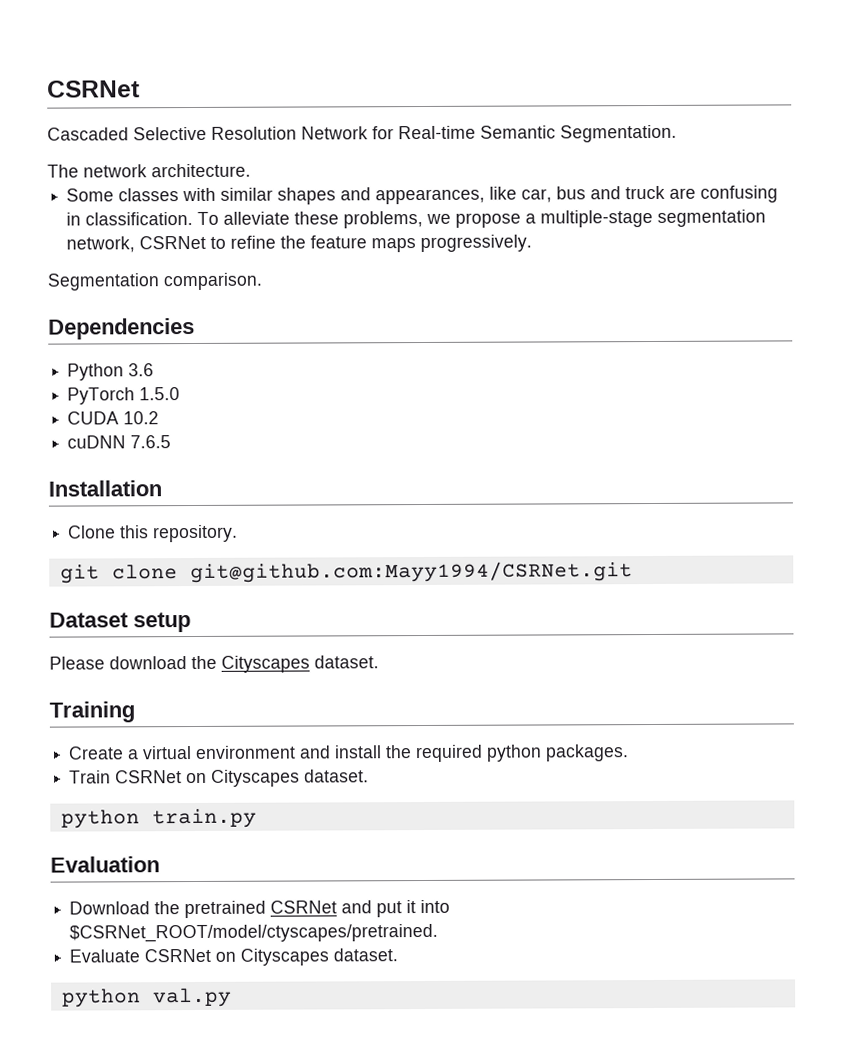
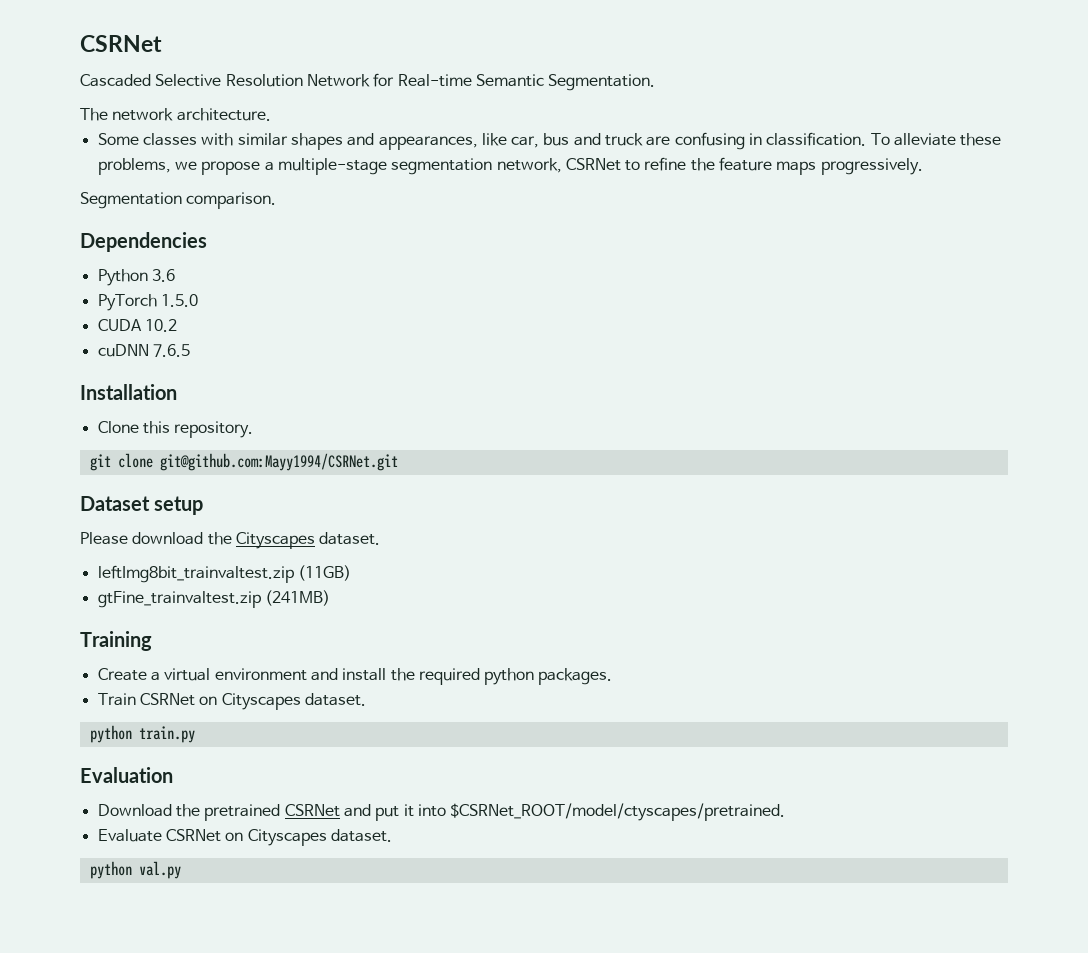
+ leftImg8bit_trainvaltest.zip (11GB)
+ gtFine_trainvaltest.zip (241MB)

